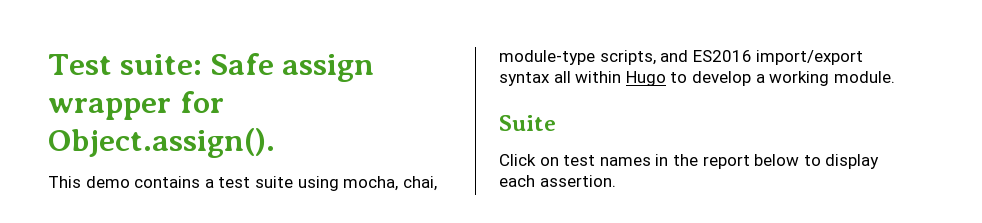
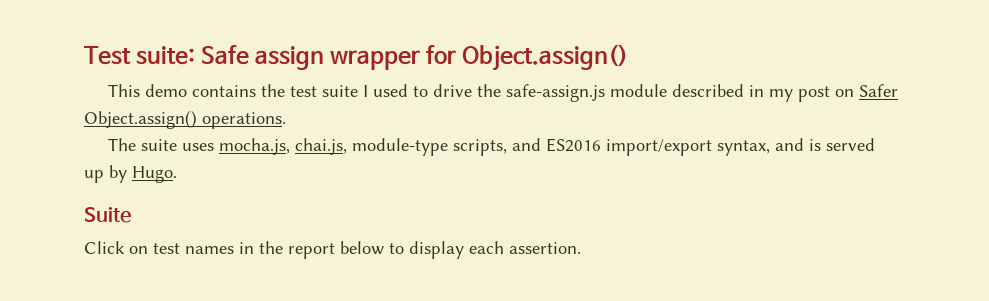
- Test suite: Safe assign wrapper for Object.assign().
+ Test suite: Safe assign wrapper for Object.assign()
- This demo contains a test suite using mocha, chai, module-type scripts, and ES2016 import/export syntax all within Hugo to develop a working module.
+ This demo contains the test suite I used to drive the safe-assign.js module described in my post on Safer Object.assign() operations.
+ The suite uses mocha.js, chai.js, module-type scripts, and ES2016 import/export syntax, and is served up by Hugo.

